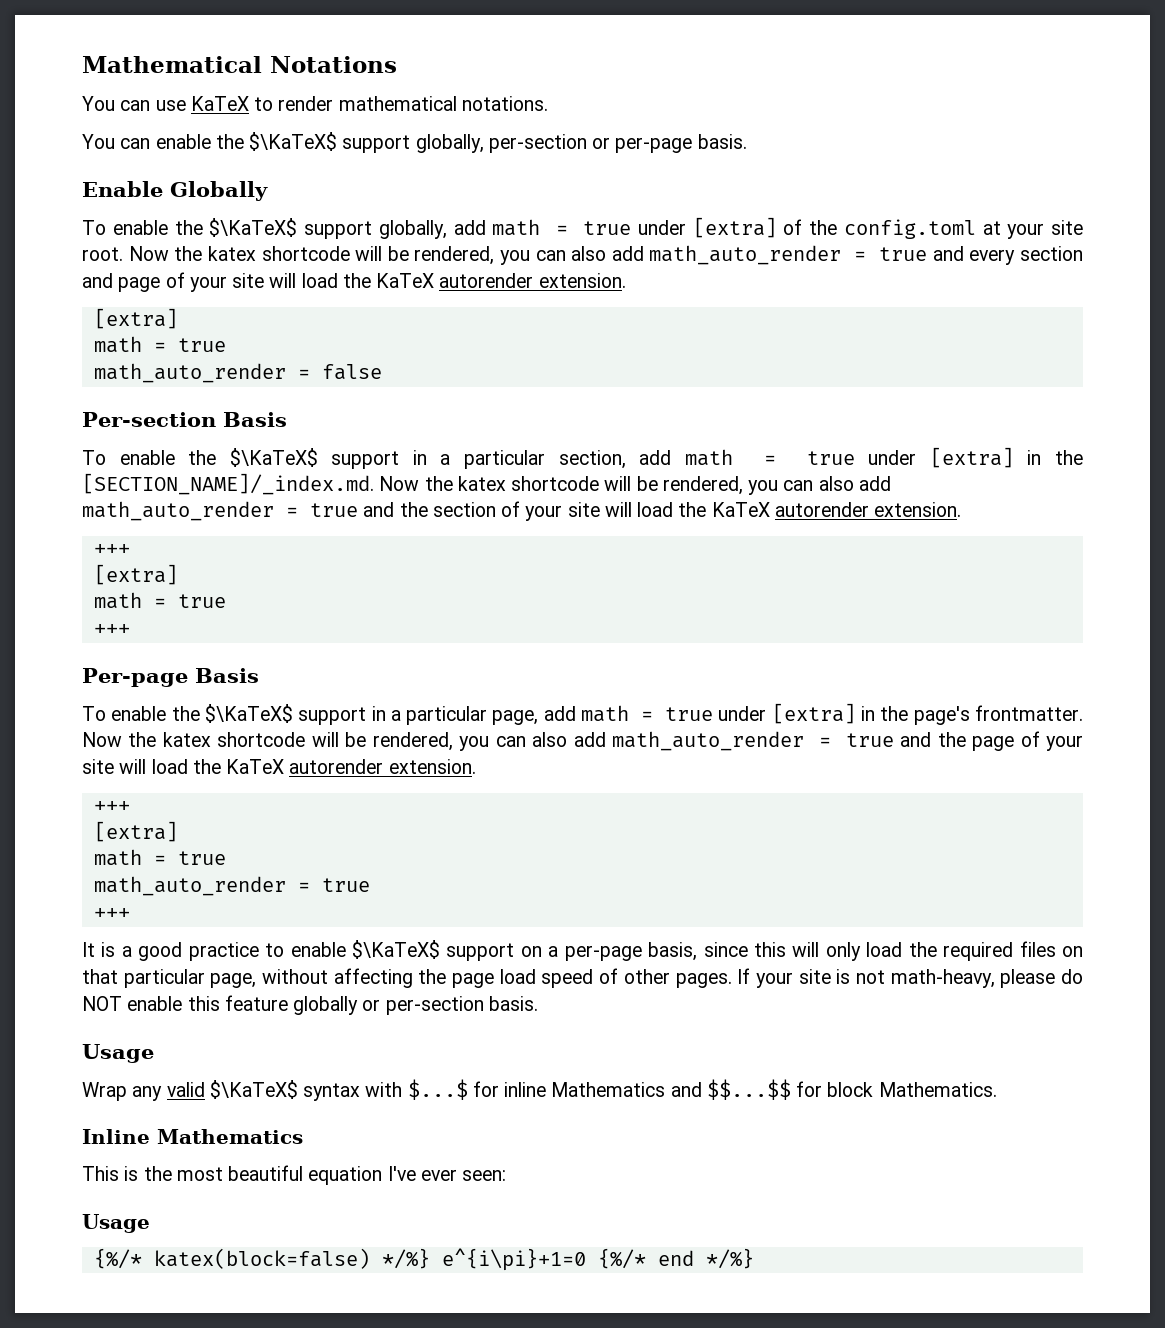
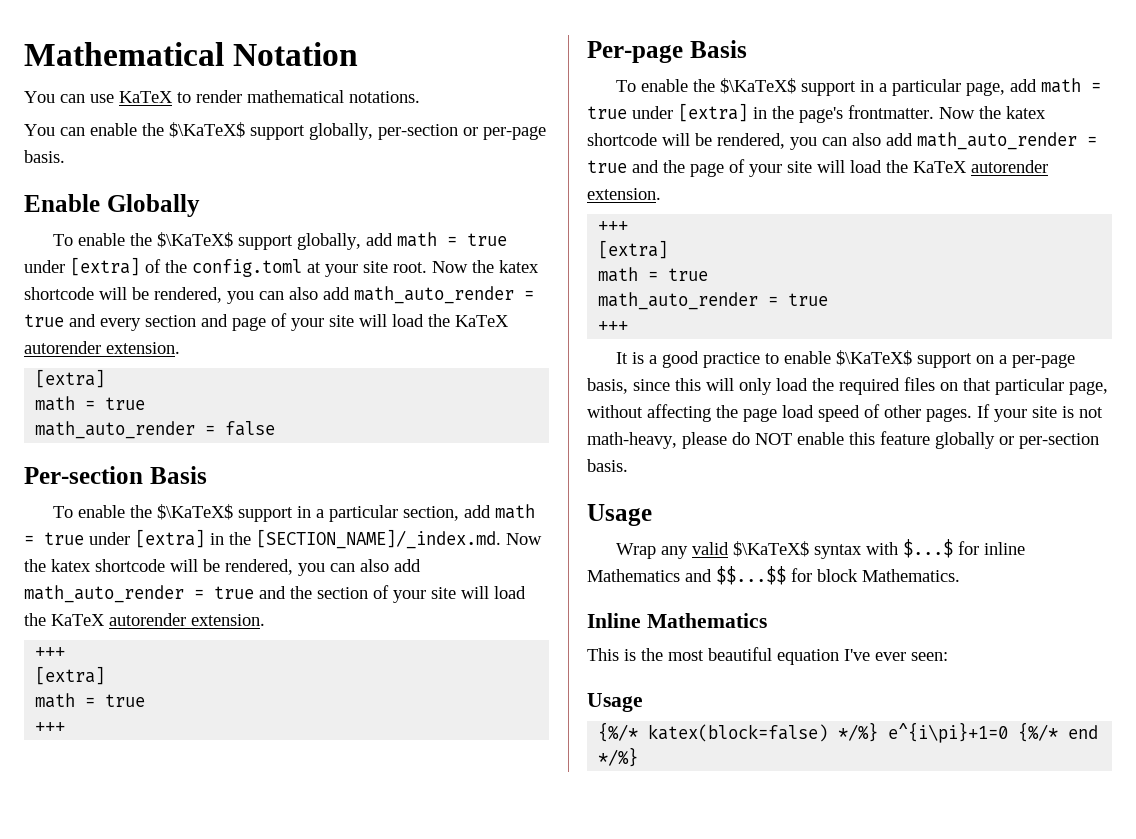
- Mathematical Notations
+ Mathematical Notation

